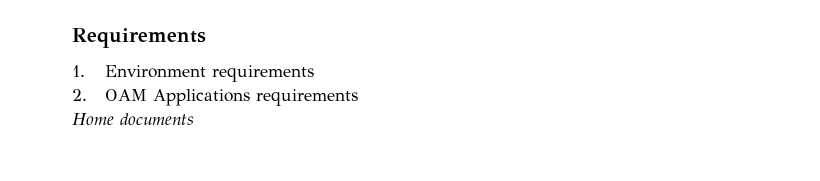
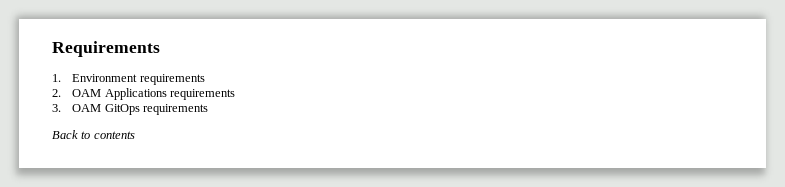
- Home documents
+ 3. OAM GitOps requirements
+ Back to contents

